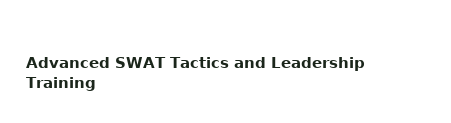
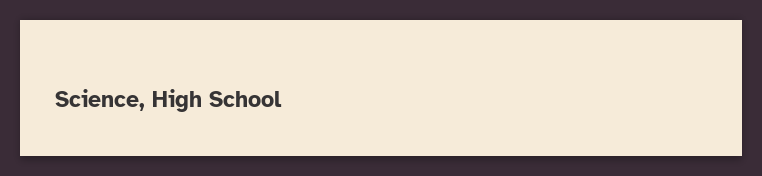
- Advanced SWAT Tactics and Leadership Training
+ Science, High School

